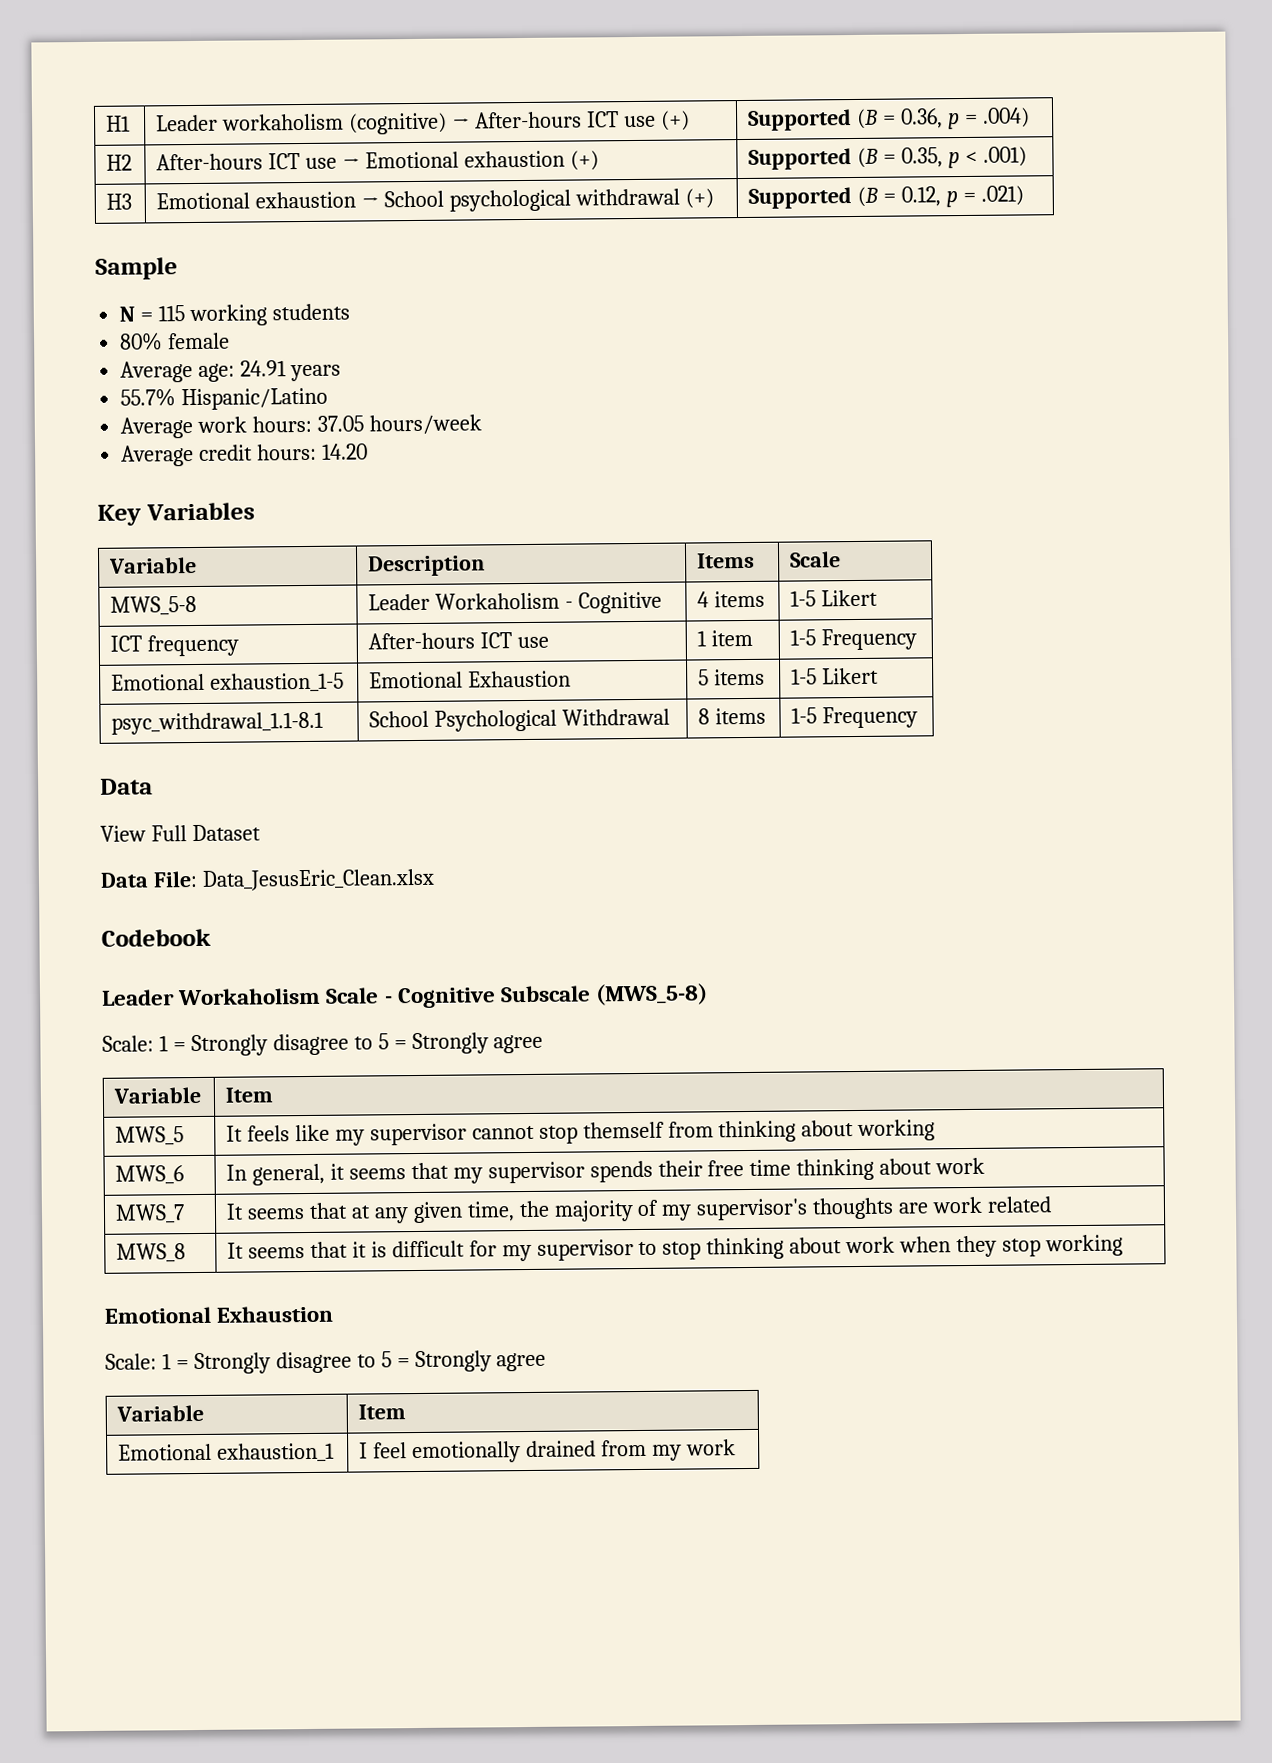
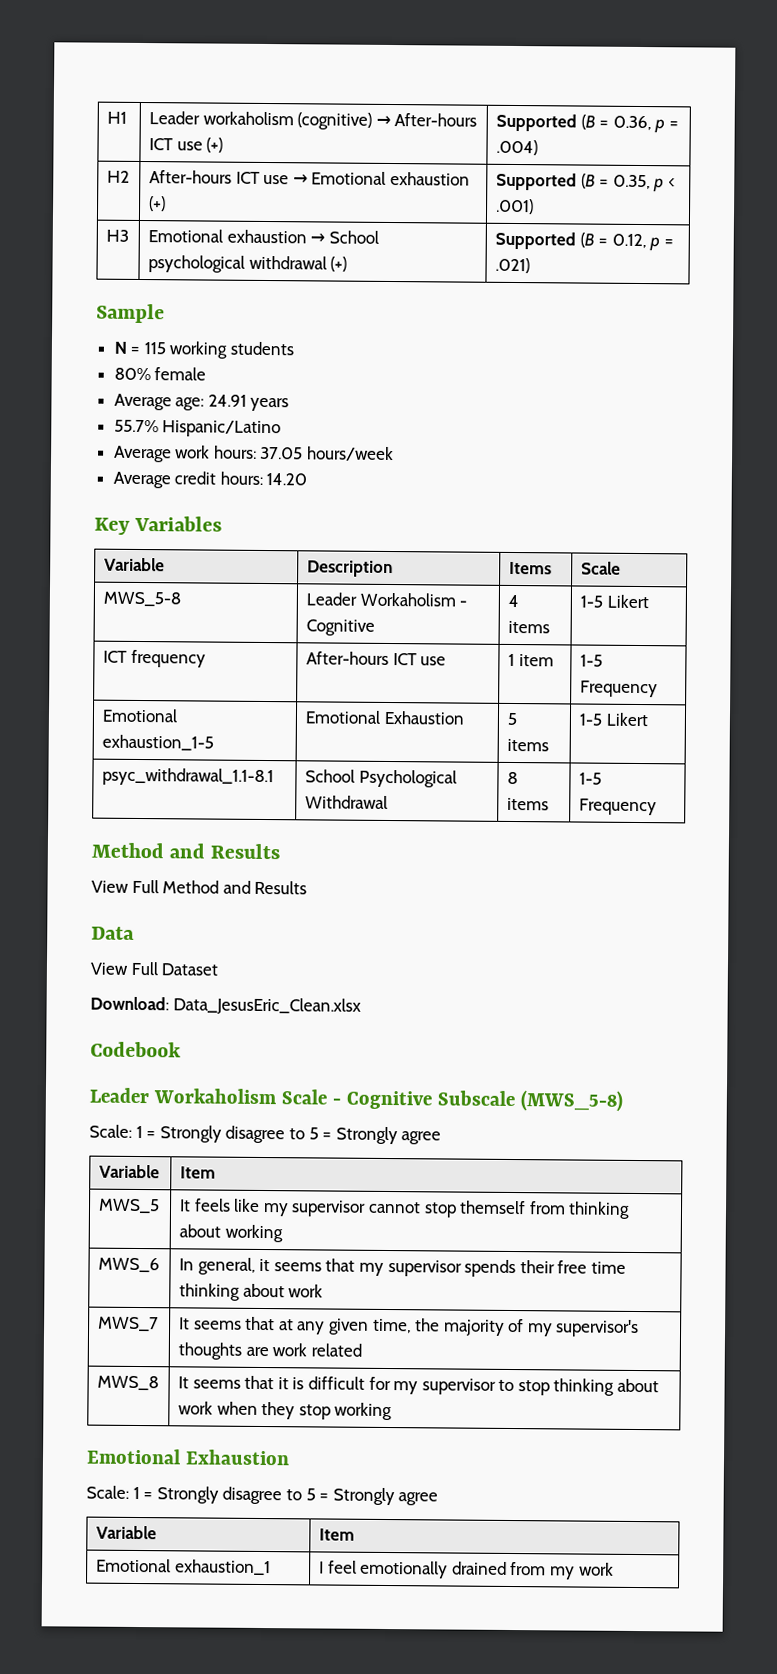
  psyc_withdrawal_1.1-8.1 | School Psychological Withdrawal | 8 items | 1-5 Frequency
+ Method and Results
+ View Full Method and Results
- Data File: Data_JesusEric_Clean.xlsx
+ Download: Data_JesusEric_Clean.xlsx

